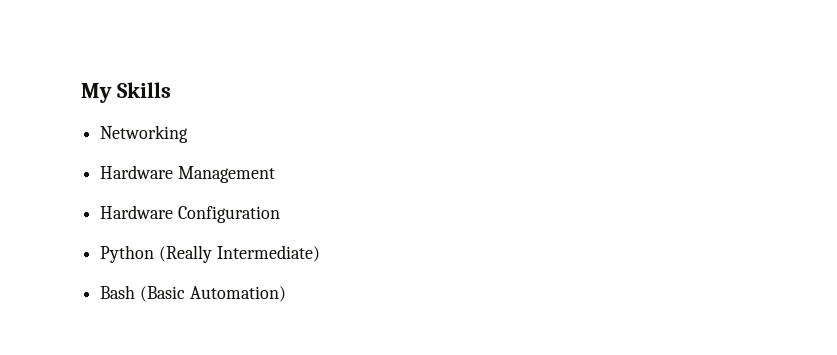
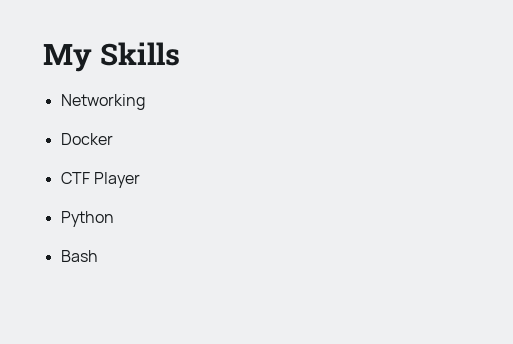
- Hardware Management
- Hardware Configuration
+ Docker
+ CTF Player
- Python (Really Intermediate)
+ Python
- Bash (Basic Automation)
+ Bash

